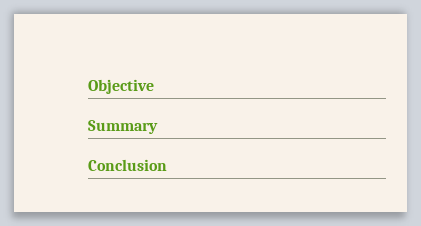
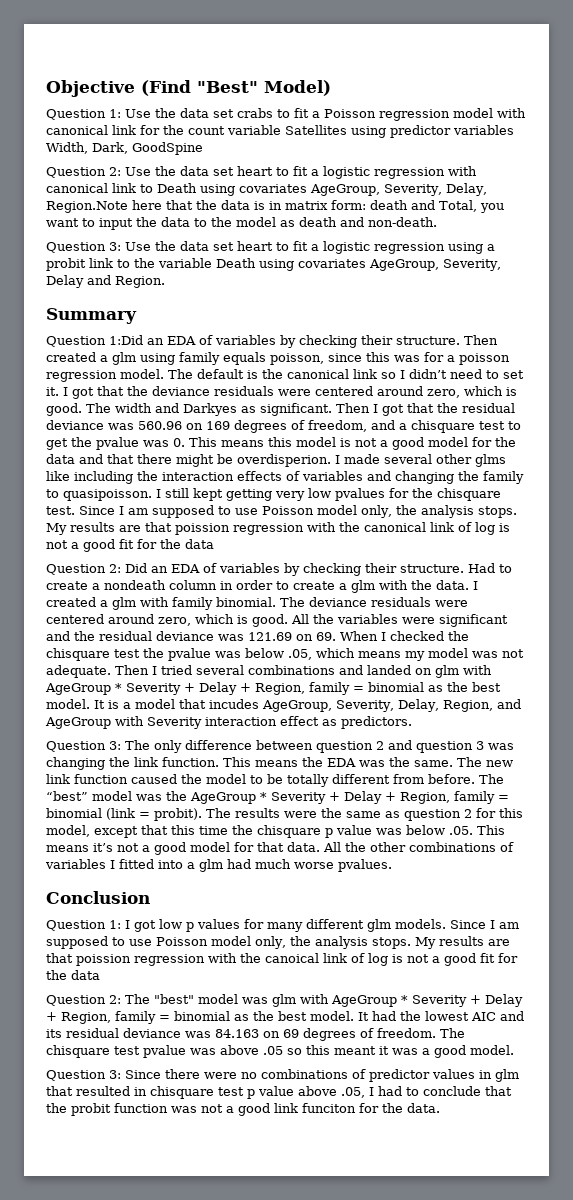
- Objective
+ Objective (Find "Best" Model)
+ Question 1: Use the data set crabs to fit a Poisson regression model with canonical link for the count variable Satellites using predictor variables Width, Dark, GoodSpine
+ Question 2: Use the data set heart to fit a logistic regression with canonical link to Death using covariates AgeGroup, Severity, Delay, Region.Note here that the data is in matrix form: death and Total, you want to input the data to the model as death and non-death.
+ Question 3: Use the data set heart to fit a logistic regression using a probit link to the variable Death using covariates AgeGroup, Severity, Delay and Region.
  Summary
+ Question 1:Did an EDA of variables by checking their structure. Then created a glm using family equals poisson, since this was for a poisson regression model. The default is the canonical link so I didn’t need to set it. I got that the deviance residuals were centered around zero, which is good. The width and Darkyes as significant. Then I got that the residual deviance was 560.96 on 169 degrees of freedom, and a chisquare test to get the pvalue was 0. This means this model is not a good model for the data and that there might be overdisperion. I made several other glms like including the interaction effects of variables and changing the family to quasipoisson. I still kept getting very low pvalues for the chisquare test. Since I am supposed to use Poisson model only, the analysis stops. My results are that poission regression with the canonical link of log is not a good fit for the data
+ Question 2: Did an EDA of variables by checking their structure. Had to create a nondeath column in order to create a glm with the data. I created a glm with family binomial. The deviance residuals were centered around zero, which is good. All the variables were significant and the residual deviance was 121.69 on 69. When I checked the chisquare test the pvalue was below .05, which means my model was not adequate. Then I tried several combinations and landed on glm with AgeGroup * Severity + Delay + Region, family = binomial as the best model. It is a model that incudes AgeGroup, Severity, Delay, Region, and AgeGroup with Severity interaction effect as predictors.
+ Question 3: The only difference between question 2 and question 3 was changing the link function. This means the EDA was the same. The new link function caused the model to be totally different from before. The “best” model was the AgeGroup * Severity + Delay + Region, family = binomial (link = probit). The results were the same as question 2 for this model, except that this time the chisquare p value was below .05. This means it’s not a good model for that data. All the other combinations of variables I fitted into a glm had much worse pvalues.
  Conclusion
+ Question 1: I got low p values for many different glm models. Since I am supposed to use Poisson model only, the analysis stops. My results are that poission regression with the canoical link of log is not a good fit for the data
+ Question 2: The "best" model was glm with AgeGroup * Severity + Delay + Region, family = binomial as the best model. It had the lowest AIC and its residual deviance was 84.163 on 69 degrees of freedom. The chisquare test pvalue was above .05 so this meant it was a good model.
+ Question 3: Since there were no combinations of predictor values in glm that resulted in chisquare test p value above .05, I had to conclude that the probit function was not a good link funciton for the data.

